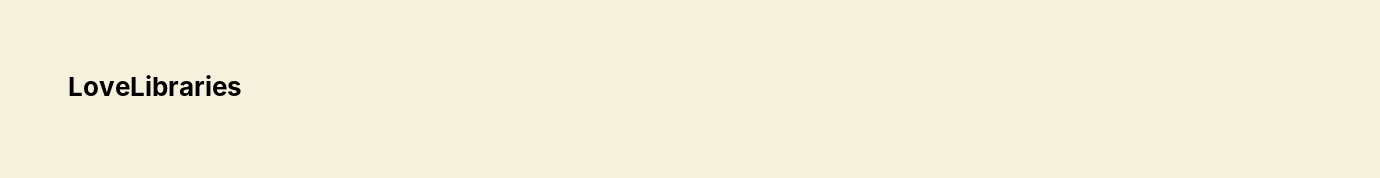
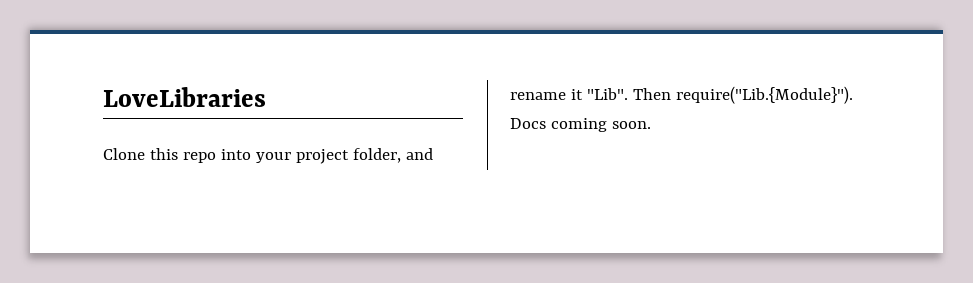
+ Clone this repo into your project folder, and rename it "Lib". Then require("Lib.{Module}"). Docs coming soon.

